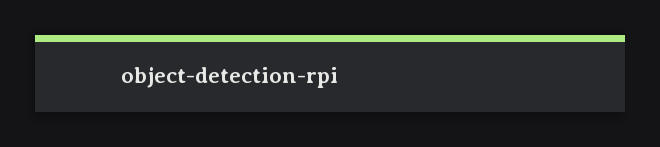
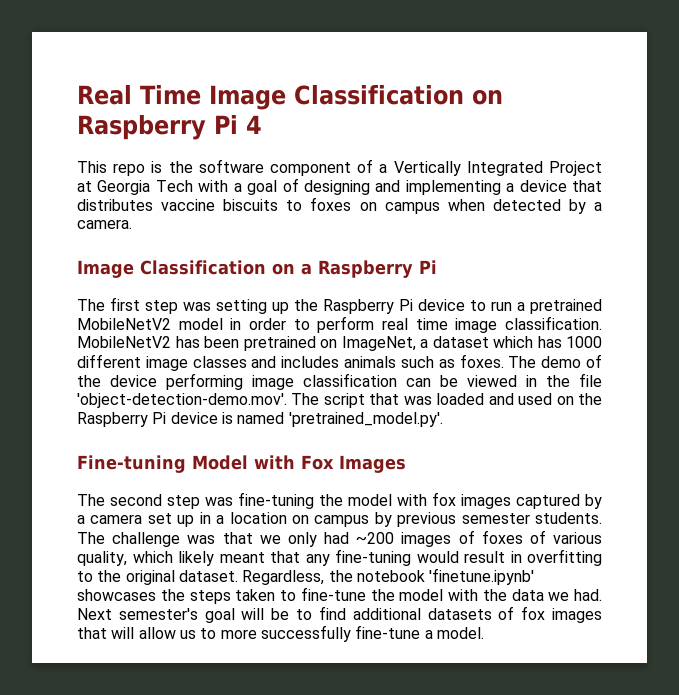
- object-detection-rpi
+ Real Time Image Classification on Raspberry Pi 4
+ This repo is the software component of a Vertically Integrated Project at Georgia Tech with a goal of designing and implementing a device that distributes vaccine biscuits to foxes on campus when detected by a camera.
+ Image Classification on a Raspberry Pi
+ The first step was setting up the Raspberry Pi device to run a pretrained MobileNetV2 model in order to perform real time image classification. MobileNetV2 has been pretrained on ImageNet, a dataset which has 1000 different image classes and includes animals such as foxes. The demo of the device performing image classification can be viewed in the file 'object-detection-demo.mov'. The script that was loaded and used on the Raspberry Pi device is named 'pretrained_model.py'.
+ Fine-tuning Model with Fox Images
+ The second step was fine-tuning the model with fox images captured by a camera set up in a location on campus by previous semester students. The challenge was that we only had ~200 images of foxes of various quality, which likely meant that any fine-tuning would result in overfitting to the original dataset. Regardless, the notebook 'finetune.ipynb' showcases the steps taken to fine-tune the model with the data we had. Next semester's goal will be to find additional datasets of fox images that will allow us to more successfully fine-tune a model.

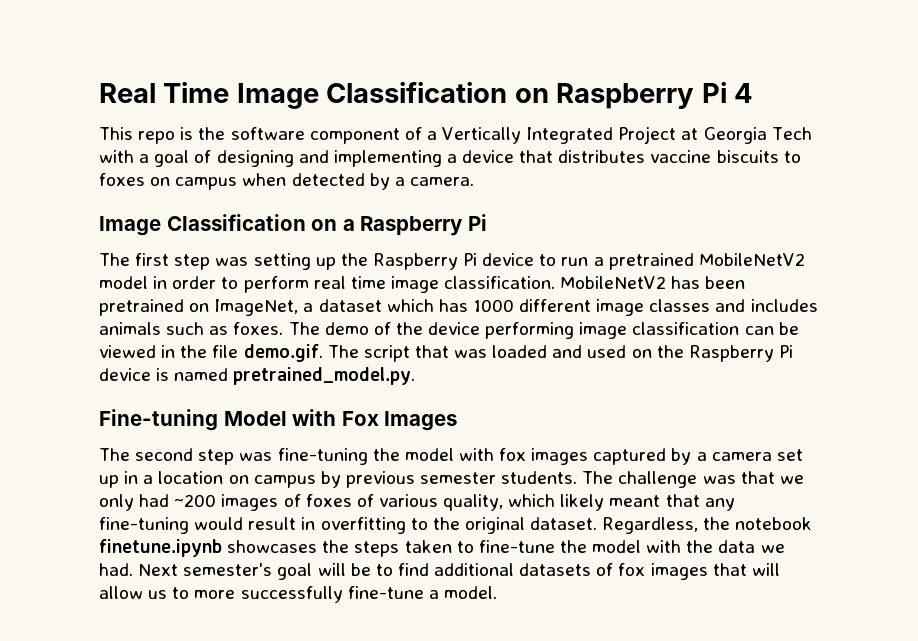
- The demo of the device performing image classification can be viewed in the file 'object-detection-demo.mov'. The script that was loaded and used on the Raspberry Pi device is named 'pretrained_model.py'.
+ The demo of the device performing image classification can be viewed in the file demo.gif. The script that was loaded and used on the Raspberry Pi device is named pretrained_model.py.
- Regardless, the notebook 'finetune.ipynb' showcases the steps taken to fine-tune the model with the data we had.
+ Regardless, the notebook finetune.ipynb showcases the steps taken to fine-tune the model with the data we had.

